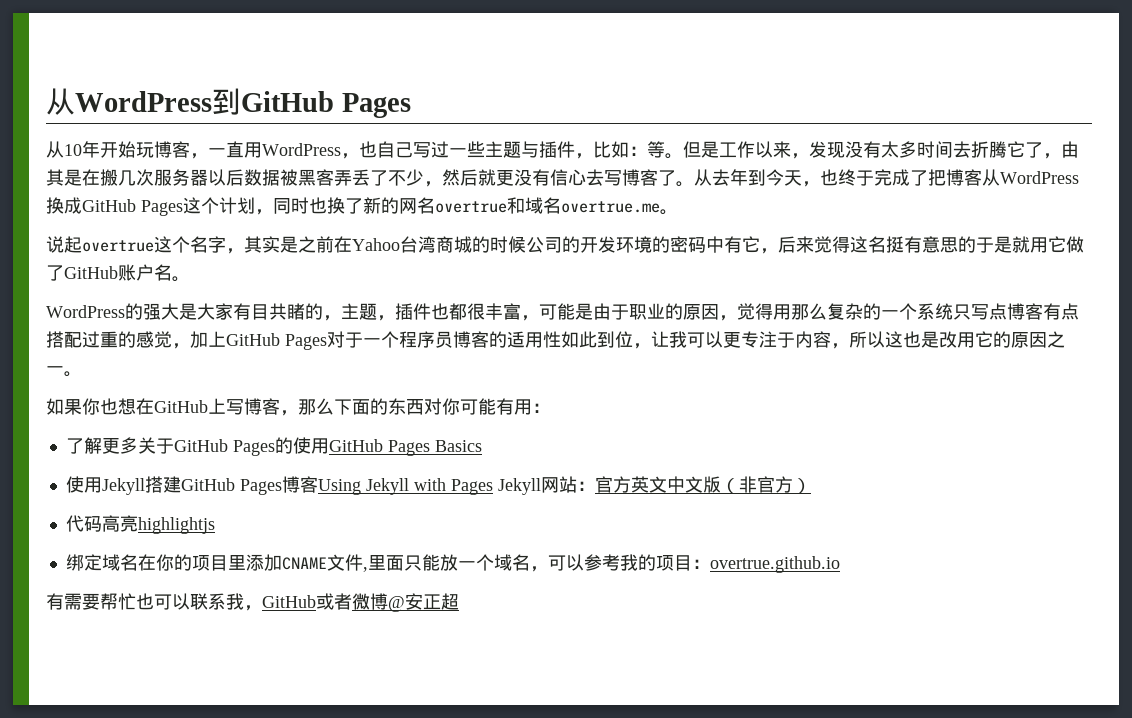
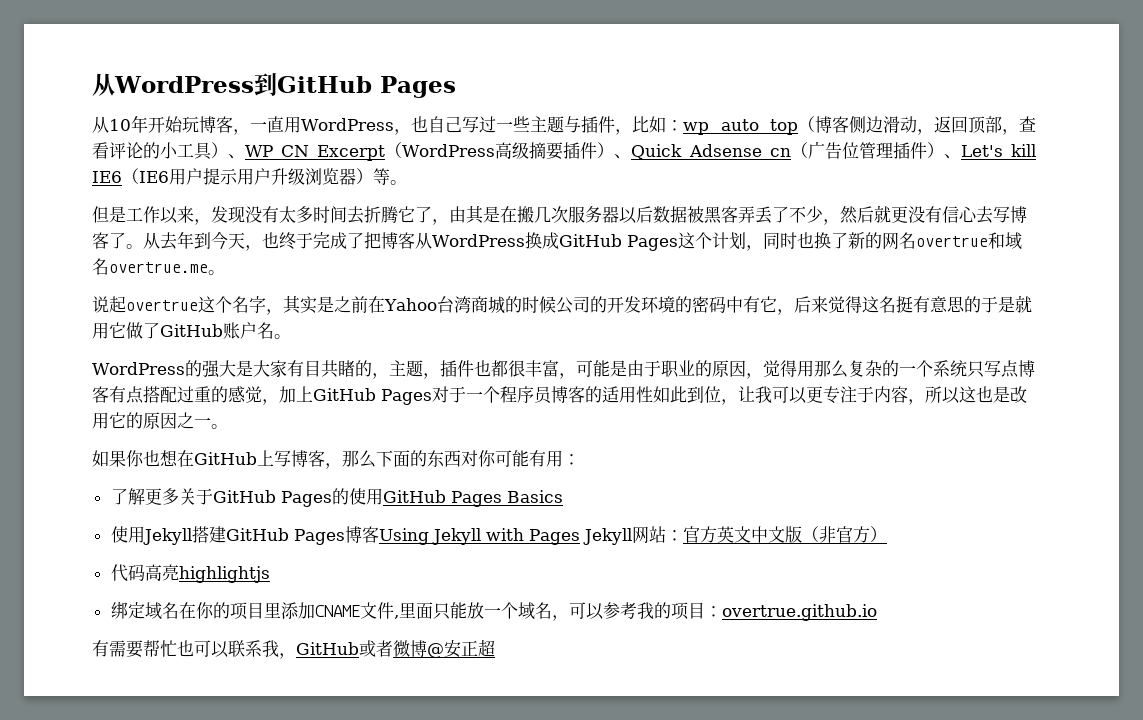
- 从10年开始玩博客，一直用WordPress，也自己写过一些主题与插件，比如：等。但是工作以来，发现没有太多时间去折腾它了，由其是在搬几次服务器以后数据被黑客弄丢了不少，然后就更没有信心去写博客了。
+ 从10年开始玩博客，一直用WordPress，也自己写过一些主题与插件，比如：wp auto top（博客侧边滑动，返回顶部，查看评论的小工具）、WP CN Excerpt（WordPress高级摘要插件）、Quick Adsense cn（广告位管理插件）、Let's kill IE6（IE6用户提示用户升级浏览器）等。
+ 但是工作以来，发现没有太多时间去折腾它了，由其是在搬几次服务器以后数据被黑客弄丢了不少，然后就更没有信心去写博客了。

